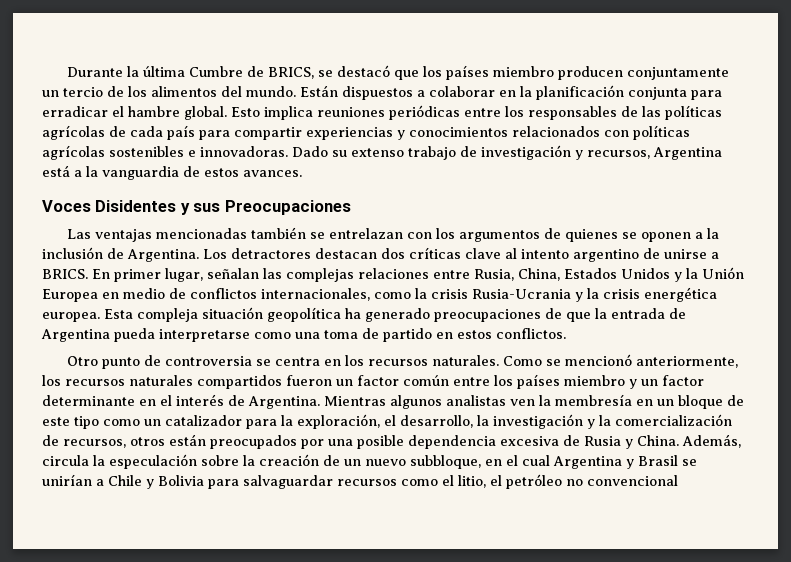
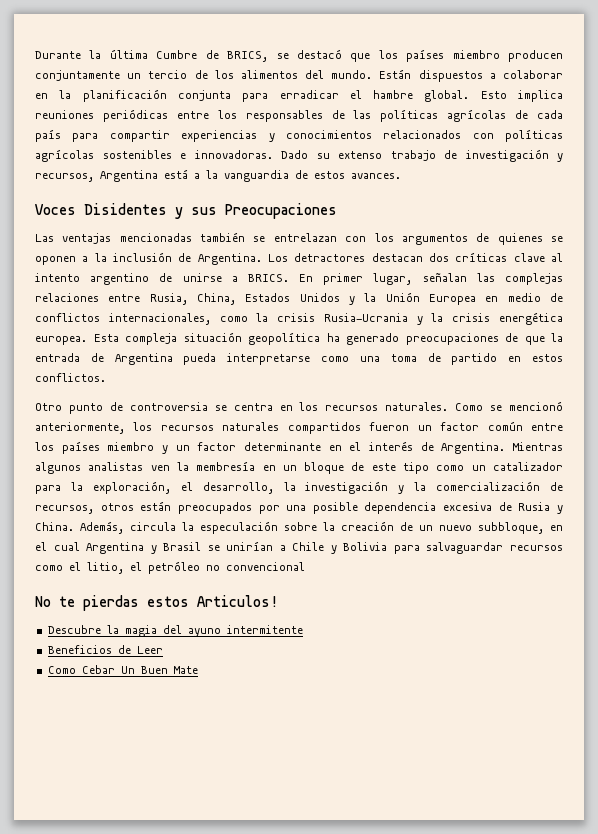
+ No te pierdas estos Articulos!
+ Descubre la magia del ayuno intermitente
+ Beneficios de Leer
+ Como Cebar Un Buen Mate

